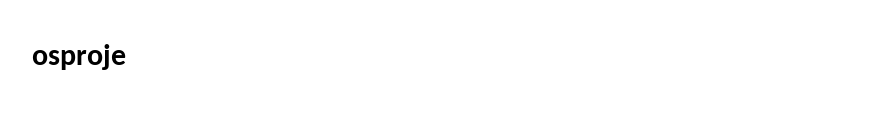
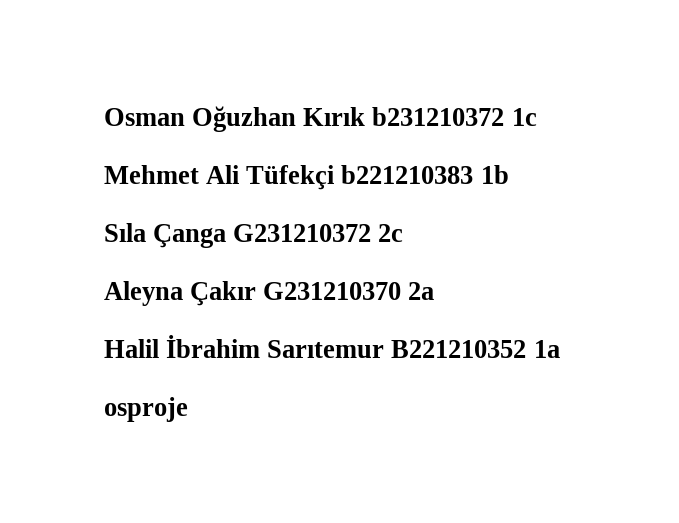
+ Osman Oğuzhan Kırık b231210372 1c
+ Mehmet Ali Tüfekçi b221210383 1b
+ Sıla Çanga G231210372 2c
+ Aleyna Çakır G231210370 2a
+ Halil İbrahim Sarıtemur B221210352 1a

